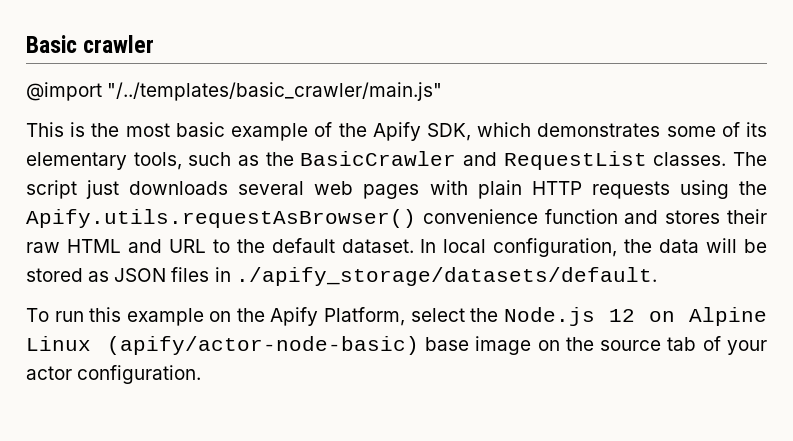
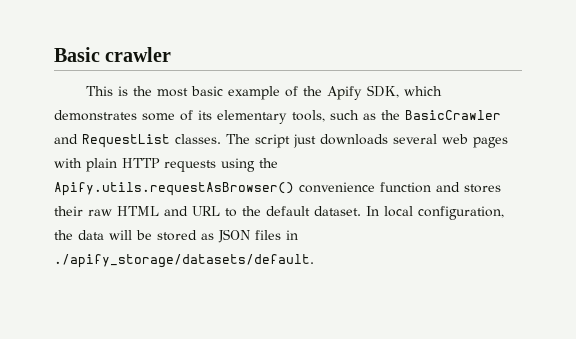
- @import "/../templates/basic_crawler/main.js"
- To run this example on the Apify Platform, select the Node.js 12 on Alpine Linux (apify/actor-node-basic) base image on the source tab of your actor configuration.

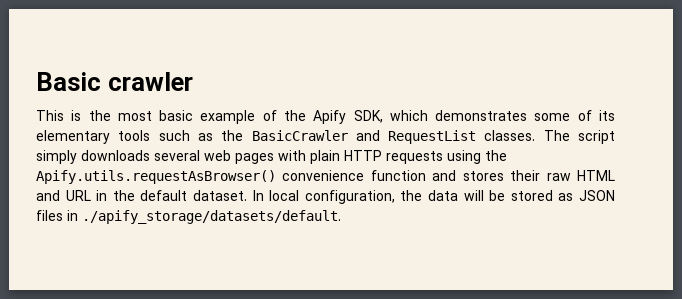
- This is the most basic example of the Apify SDK, which demonstrates some of its elementary tools, such as the BasicCrawler and RequestList classes.
+ This is the most basic example of the Apify SDK, which demonstrates some of its elementary tools such as the BasicCrawler and RequestList classes.
- The script just downloads several web pages with plain HTTP requests using the Apify.utils.requestAsBrowser() convenience function and stores their raw HTML and URL to the default dataset.
+ The script simply downloads several web pages with plain HTTP requests using the Apify.utils.requestAsBrowser() convenience function and stores their raw HTML and URL in the default dataset.

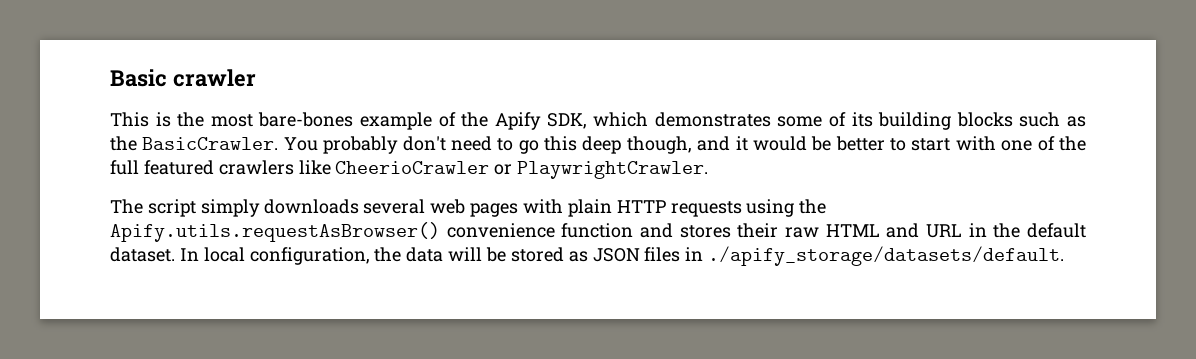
- This is the most basic example of the Apify SDK, which demonstrates some of its elementary tools such as the BasicCrawler and RequestList classes. The script simply downloads several web pages with plain HTTP requests using the Apify.utils.requestAsBrowser() convenience function and stores their raw HTML and URL in the default dataset.
+ This is the most bare-bones example of the Apify SDK, which demonstrates some of its building blocks such as the BasicCrawler. You probably don't need to go this deep though, and it would be better to start with one of the full featured crawlers like CheerioCrawler or PlaywrightCrawler.
+ The script simply downloads several web pages with plain HTTP requests using the Apify.utils.requestAsBrowser() convenience function and stores their raw HTML and URL in the default dataset.

